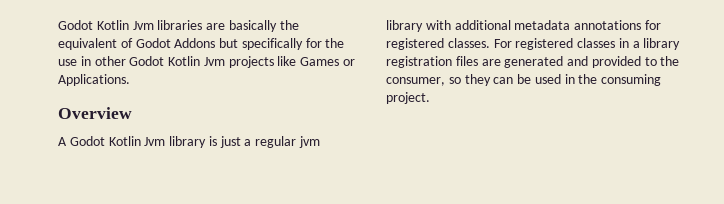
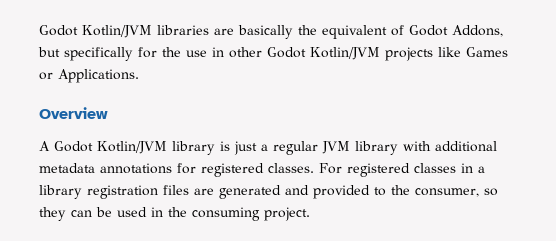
- Godot Kotlin Jvm libraries are basically the equivalent of Godot Addons but specifically for the use in other Godot Kotlin Jvm projects like Games or Applications.
+ Godot Kotlin/JVM libraries are basically the equivalent of Godot Addons, but specifically for the use in other Godot Kotlin/JVM projects like Games or Applications.
- A Godot Kotlin Jvm library is just a regular jvm library with additional metadata annotations for registered classes.
+ A Godot Kotlin/JVM library is just a regular JVM library with additional metadata annotations for registered classes.

